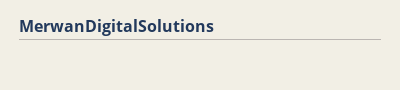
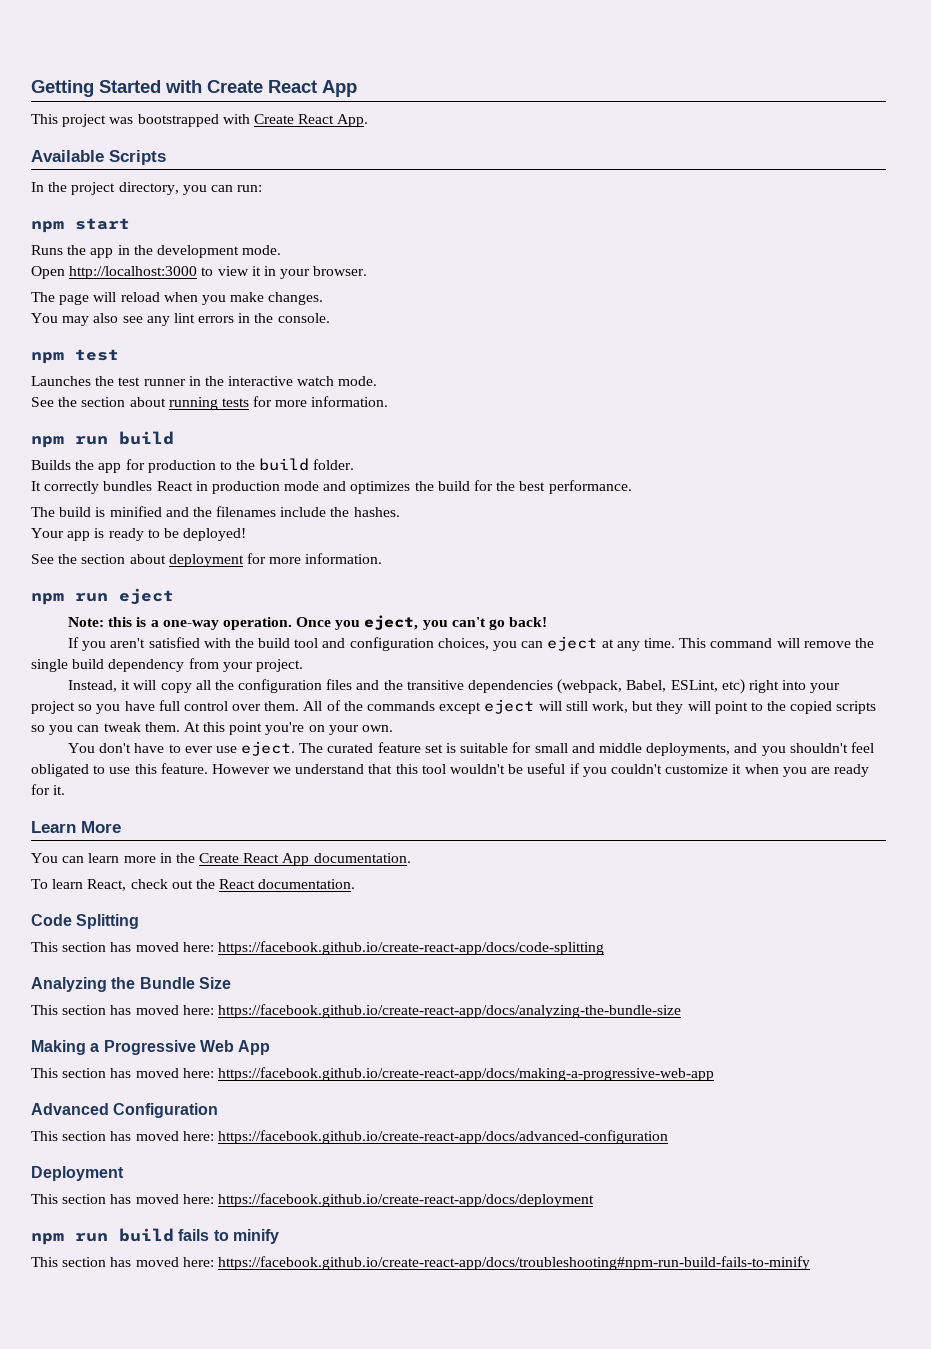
- MerwanDigitalSolutions
+ Getting Started with Create React App
+ This project was bootstrapped with Create React App.
+ Available Scripts
+ In the project directory, you can run:
+ npm start
+ Runs the app in the development mode.
+ Open http://localhost:3000 to view it in your browser.
+ The page will reload when you make changes.
+ You may also see any lint errors in the console.
+ npm test
+ Launches the test runner in the interactive watch mode.
+ See the section about running tests for more information.
+ npm run build
+ Builds the app for production to the build folder.
+ It correctly bundles React in production mode and optimizes the build for the best performance.
+ The build is minified and the filenames include the hashes.
+ Your app is ready to be deployed!
+ See the section about deployment for more information.
+ npm run eject
+ Note: this is a one-way operation. Once you eject, you can't go back!
+ If you aren't satisfied with the build tool and configuration choices, you can eject at any time. This command will remove the single build dependency from your project.
+ Instead, it will copy all the configuration files and the transitive dependencies (webpack, Babel, ESLint, etc) right into your project so you have full control over them. All of the commands except eject will still work, but they will point to the copied scripts so you can tweak them. At this point you're on your own.
+ You don't have to ever use eject. The curated feature set is suitable for small and middle deployments, and you shouldn't feel obligated to use this feature. However we understand that this tool wouldn't be useful if you couldn't customize it when you are ready for it.
+ Learn More
+ You can learn more in the Create React App documentation.
+ To learn React, check out the React documentation.
+ Code Splitting
+ This section has moved here: https://facebook.github.io/create-react-app/docs/code-splitting
+ Analyzing the Bundle Size
+ This section has moved here: https://facebook.github.io/create-react-app/docs/analyzing-the-bundle-size
+ Making a Progressive Web App
+ This section has moved here: https://facebook.github.io/create-react-app/docs/making-a-progressive-web-app
+ Advanced Configuration
+ This section has moved here: https://facebook.github.io/create-react-app/docs/advanced-configuration
+ Deployment
+ This section has moved here: https://facebook.github.io/create-react-app/docs/deployment
+ npm run build fails to minify
+ This section has moved here: https://facebook.github.io/create-react-app/docs/troubleshooting#npm-run-build-fails-to-minify

